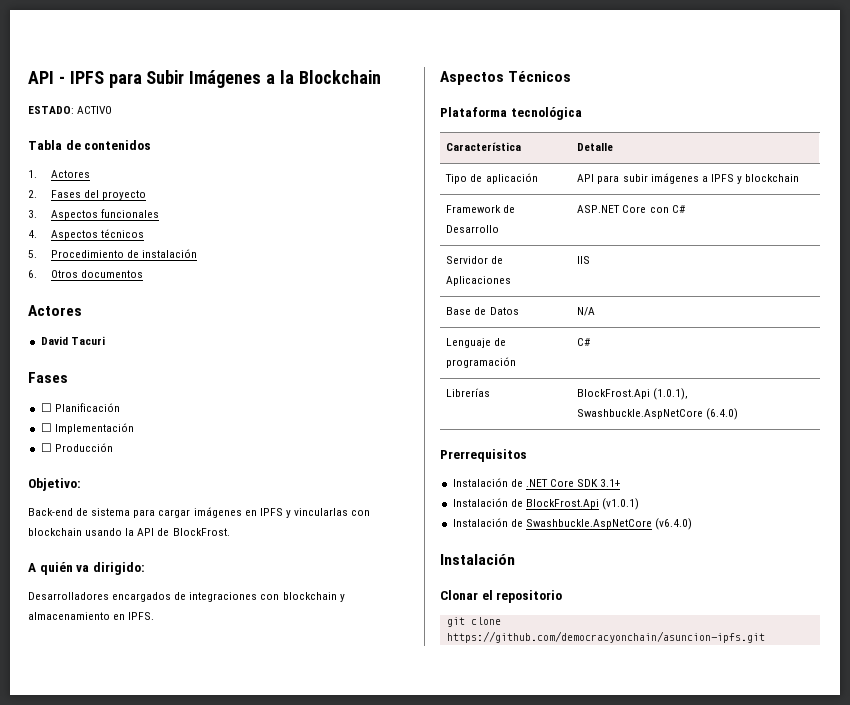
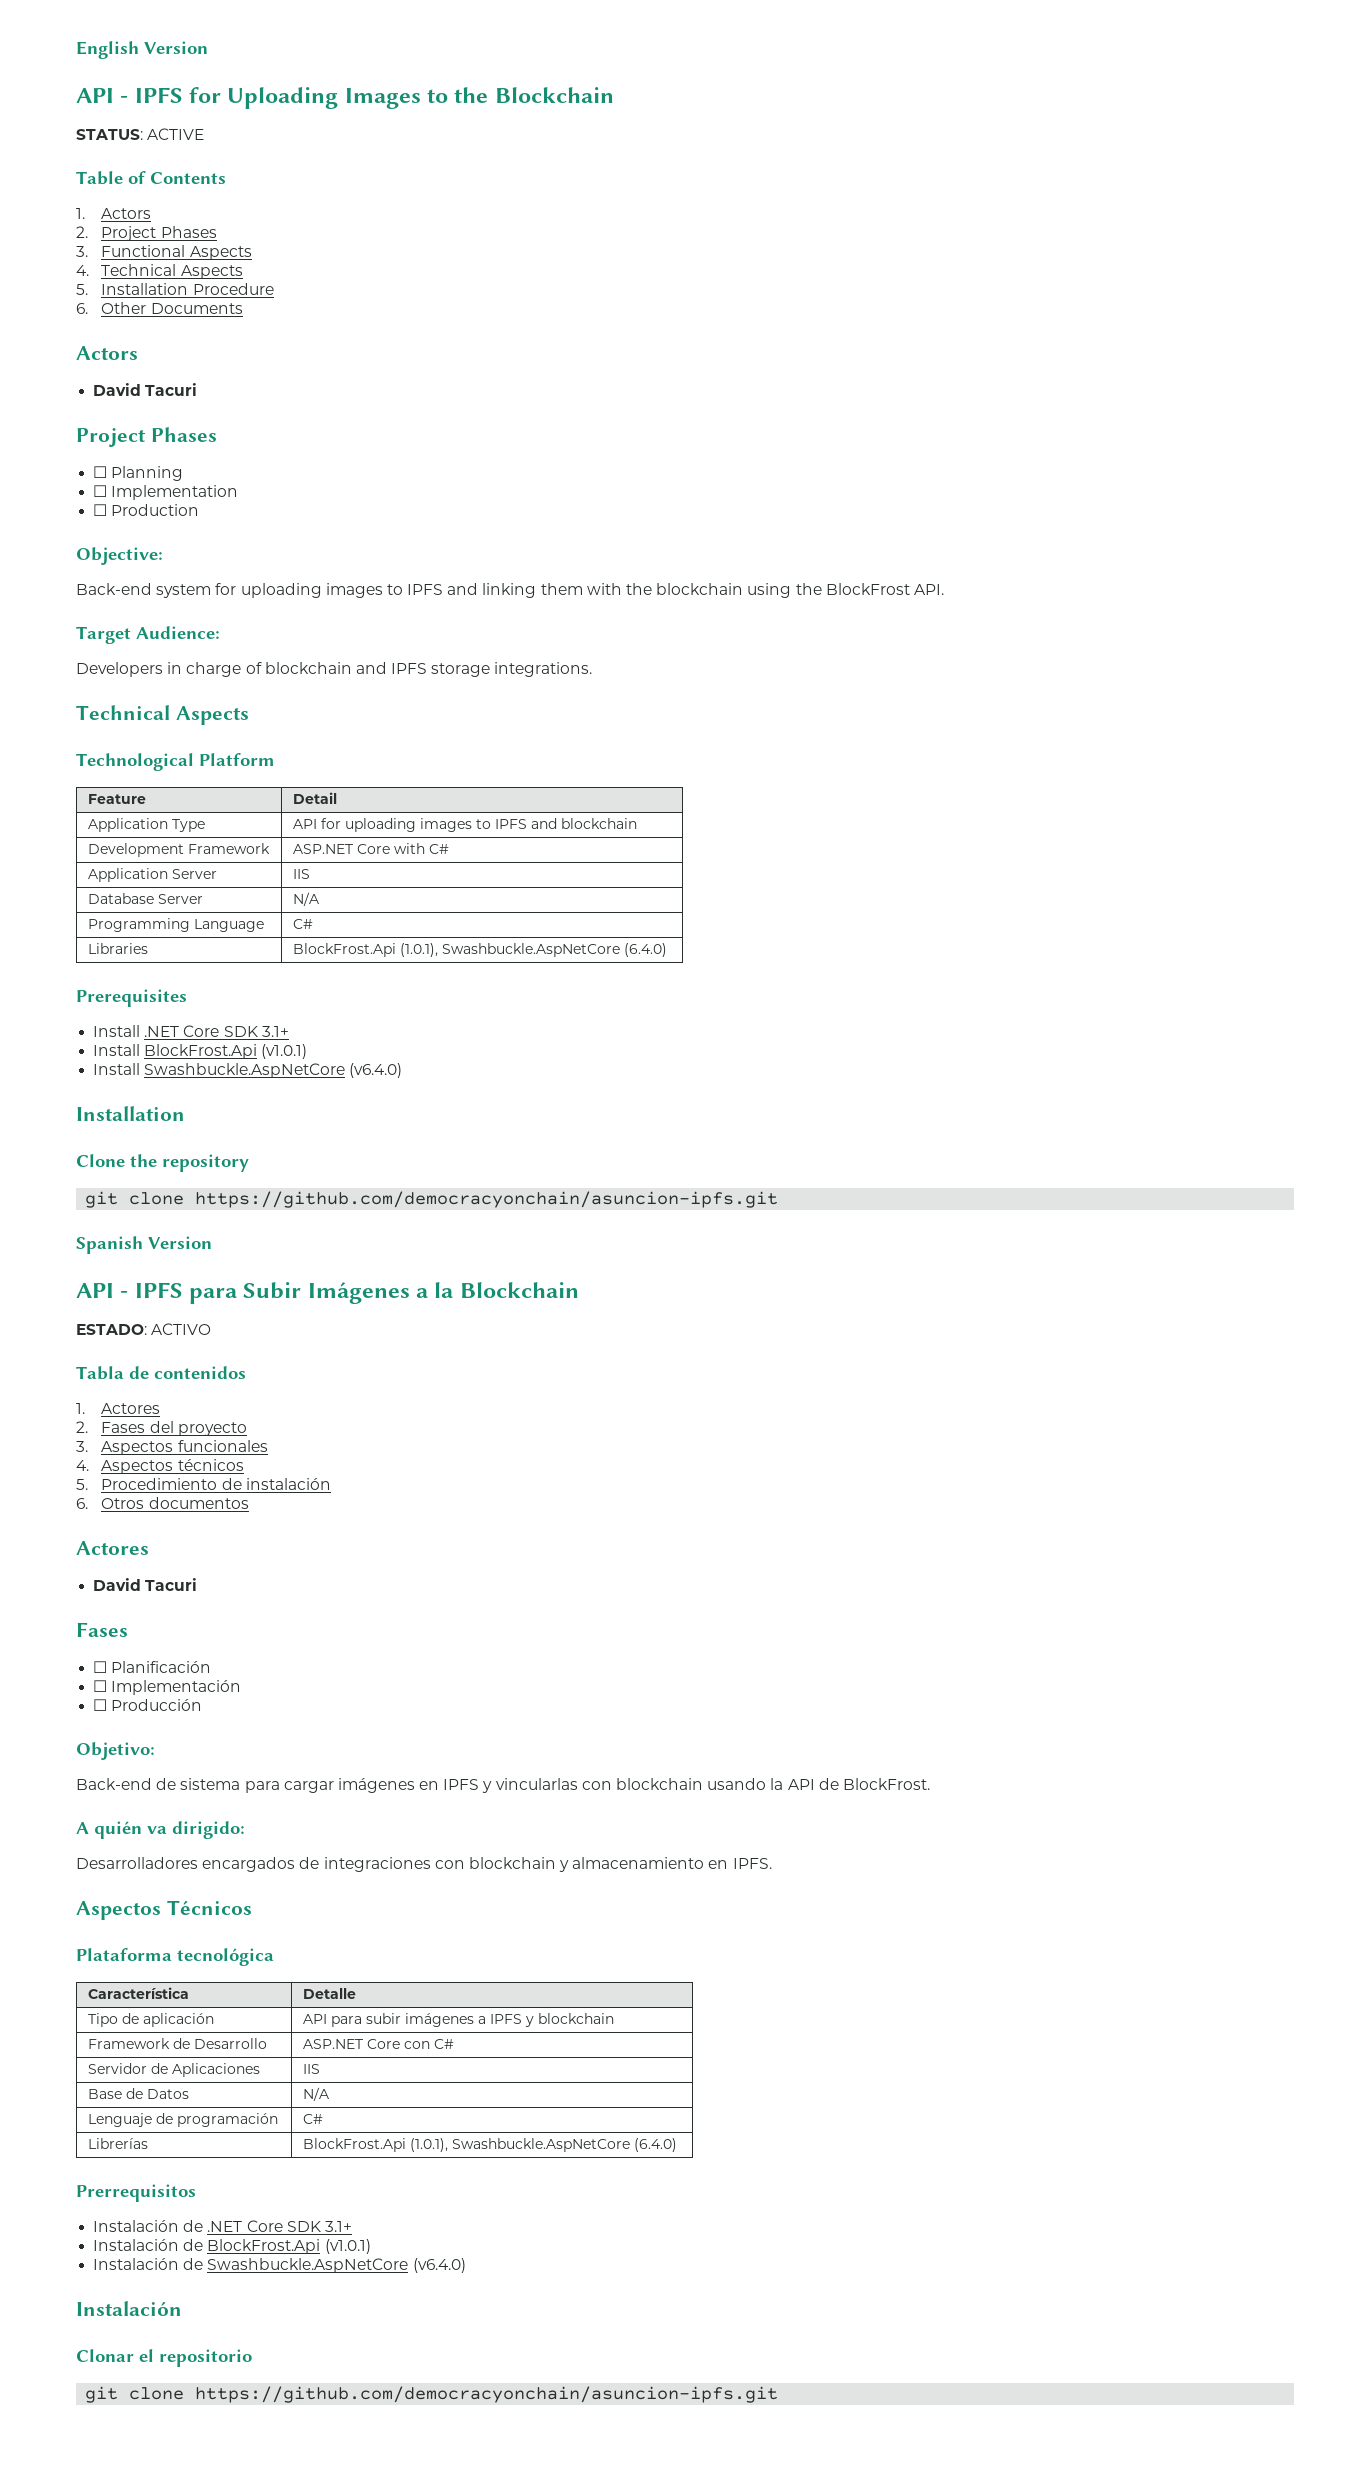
+ English Version
+ API - IPFS for Uploading Images to the Blockchain
+ STATUS: ACTIVE
+ Table of Contents
+ 1. Actors
+ 2. Project Phases
+ 3. Functional Aspects
+ 4. Technical Aspects
+ 5. Installation Procedure
+ 6. Other Documents
+ Actors
+ David Tacuri
+ Project Phases
+ ☐ Planning
+ ☐ Implementation
+ ☐ Production
+ Objective:
+ Back-end system for uploading images to IPFS and linking them with the blockchain using the BlockFrost API.
+ Target Audience:
+ Developers in charge of blockchain and IPFS storage integrations.
+ Technical Aspects
+ Technological Platform
+ Feature | Detail
+ Application Type | API for uploading images to IPFS and blockchain
+ Development Framework | ASP.NET Core with C#
+ Application Server | IIS
+ Database Server | N/A
+ Programming Language | C#
+ Libraries | BlockFrost.Api (1.0.1), Swashbuckle.AspNetCore (6.4.0)
+ Prerequisites
+ Install .NET Core SDK 3.1+
+ Install BlockFrost.Api (v1.0.1)
+ Install Swashbuckle.AspNetCore (v6.4.0)
+ Installation
+ Clone the repository
+ git clone https://github.com/democracyonchain/asuncion-ipfs.git
+ Spanish Version

